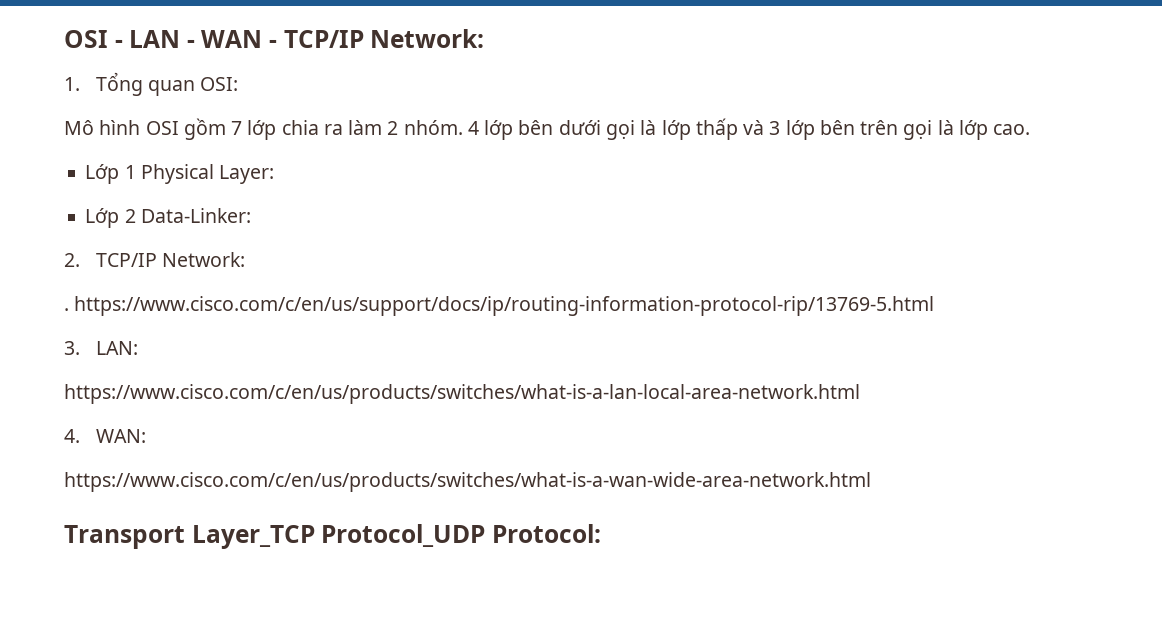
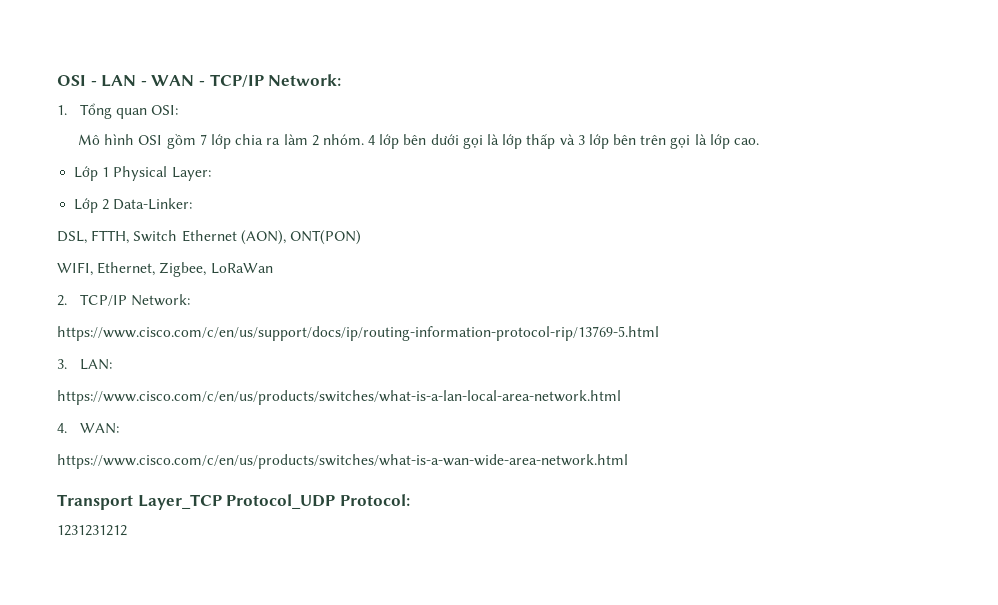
+ DSL, FTTH, Switch Ethernet (AON), ONT(PON)
+ WIFI, Ethernet, Zigbee, LoRaWan
- . https://www.cisco.com/c/en/us/support/docs/ip/routing-information-protocol-rip/13769-5.html
+ https://www.cisco.com/c/en/us/support/docs/ip/routing-information-protocol-rip/13769-5.html
+ 1231231212

